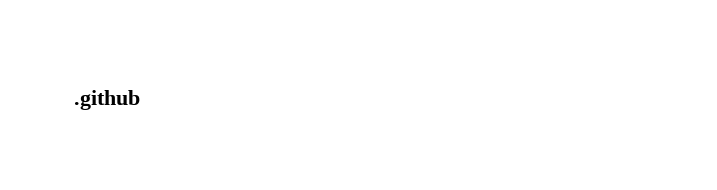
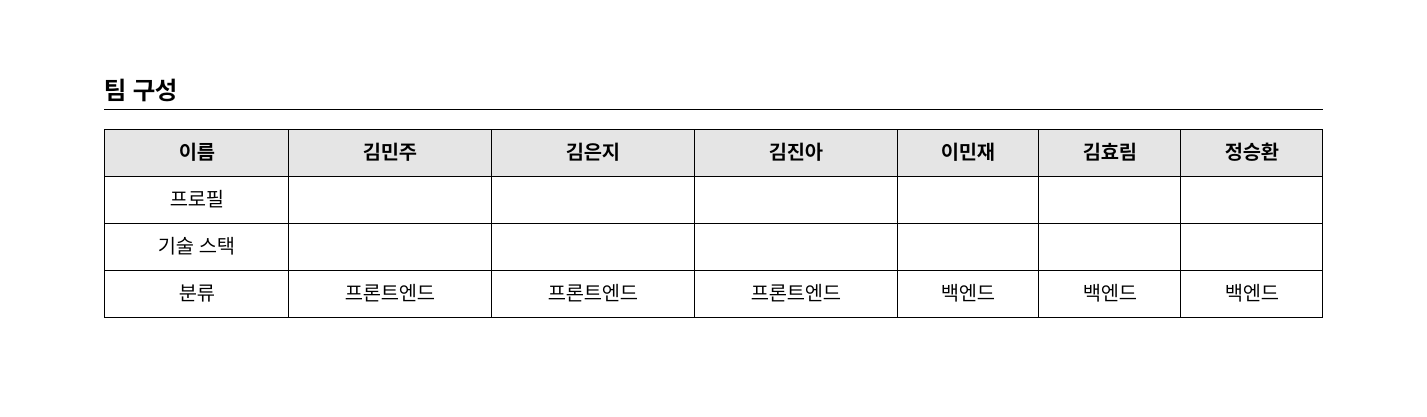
- .github
+ 팀 구성
+ 이름 | 김민주 | 김은지 | 김진아 | 이민재 | 김효림 | 정승환
+ 프로필 | | | | | |
+ 기술 스택 | | | | | |
+ 분류 | 프론트엔드 | 프론트엔드 | 프론트엔드 | 백엔드 | 백엔드 | 백엔드

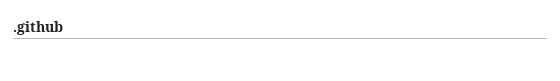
- 팀 구성
- 이름 | 김민주 | 김은지 | 김진아 | 이민재 | 김효림 | 정승환
- 프로필 | | | | | |
- 기술 스택 | | | | | |
- 분류 | 프론트엔드 | 프론트엔드 | 프론트엔드 | 백엔드 | 백엔드 | 백엔드
+ .github

